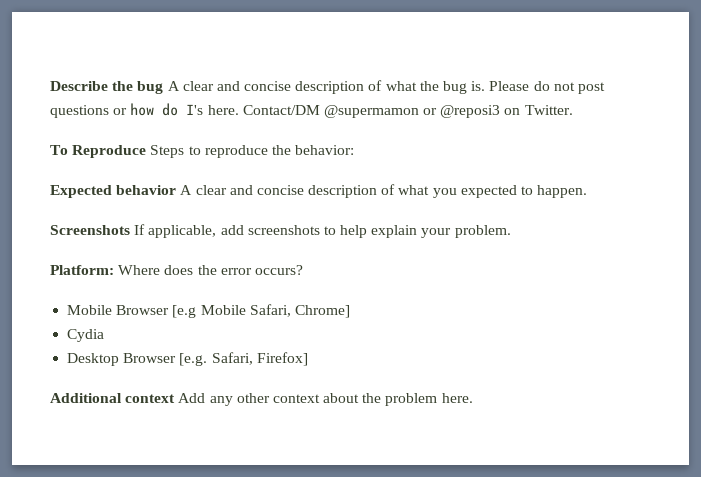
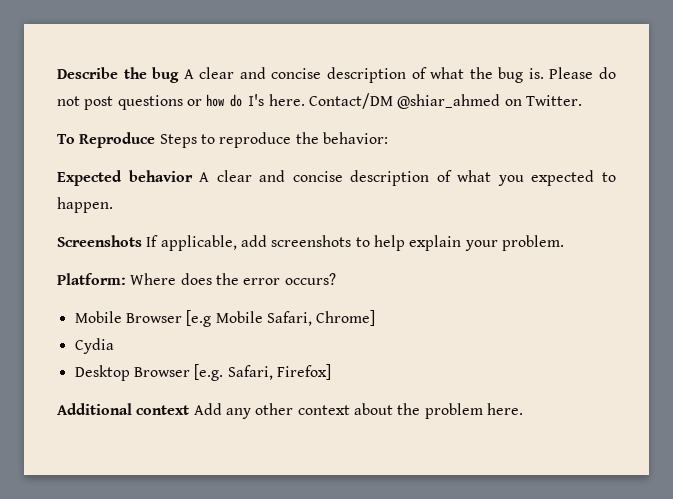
- Contact/DM @supermamon or @reposi3 on Twitter.
+ Contact/DM @shiar_ahmed on Twitter.

